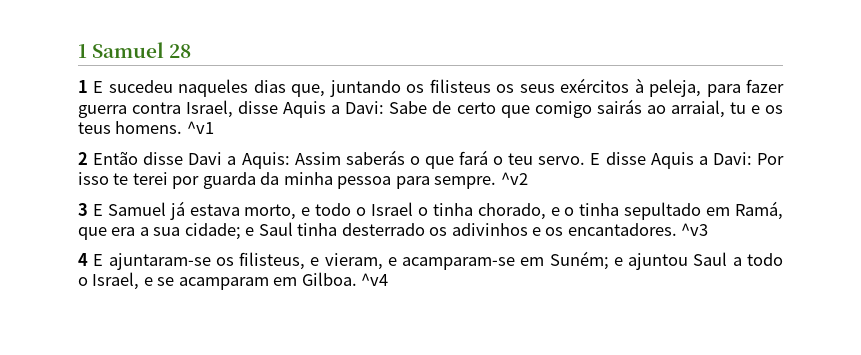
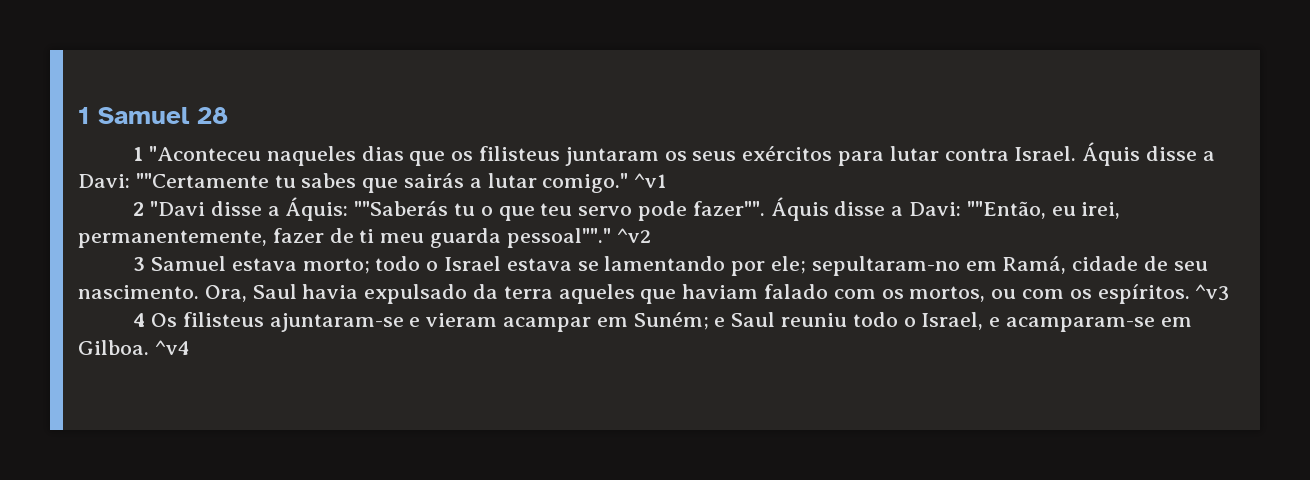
- 1 E sucedeu naqueles dias que, juntando os filisteus os seus exércitos à peleja, para fazer guerra contra Israel, disse Aquis a Davi: Sabe de certo que comigo sairás ao arraial, tu e os teus homens. ^v1
- 2 Então disse Davi a Aquis: Assim saberás o que fará o teu servo. E disse Aquis a Davi: Por isso te terei por guarda da minha pessoa para sempre. ^v2
- 3 E Samuel já estava morto, e todo o Israel o tinha chorado, e o tinha sepultado em Ramá, que era a sua cidade; e Saul tinha desterrado os adivinhos e os encantadores. ^v3
- 4 E ajuntaram-se os filisteus, e vieram, e acamparam-se em Suném; e ajuntou Saul a todo o Israel, e se acamparam em Gilboa.
+ 1 "Aconteceu naqueles dias que os filisteus juntaram os seus exércitos para lutar contra Israel. Áquis disse a Davi: ""Certamente tu sabes que sairás a lutar comigo." ^v1
+ 2 "Davi disse a Áquis: ""Saberás tu o que teu servo pode fazer"". Áquis disse a Davi: ""Então, eu irei, permanentemente, fazer de ti meu guarda pessoal""." ^v2
+ 3 Samuel estava morto; todo o Israel estava se lamentando por ele; sepultaram-no em Ramá, cidade de seu nascimento. Ora, Saul havia expulsado da terra aqueles que haviam falado com os mortos, ou com os espíritos. ^v3
+ 4 Os filisteus ajuntaram-se e vieram acampar em Suném; e Saul reuniu todo o Israel, e acamparam-se em Gilboa.

